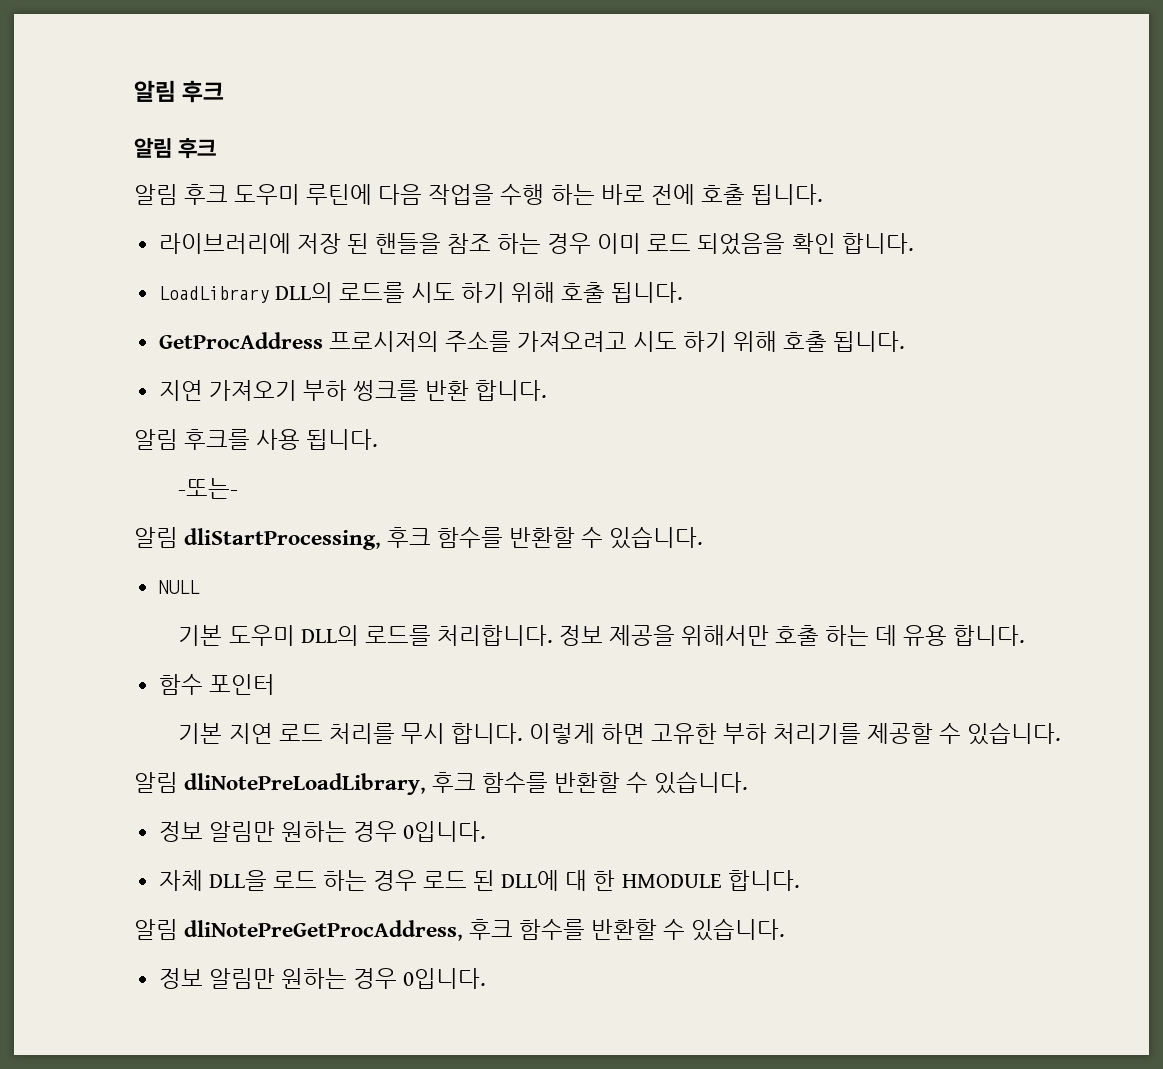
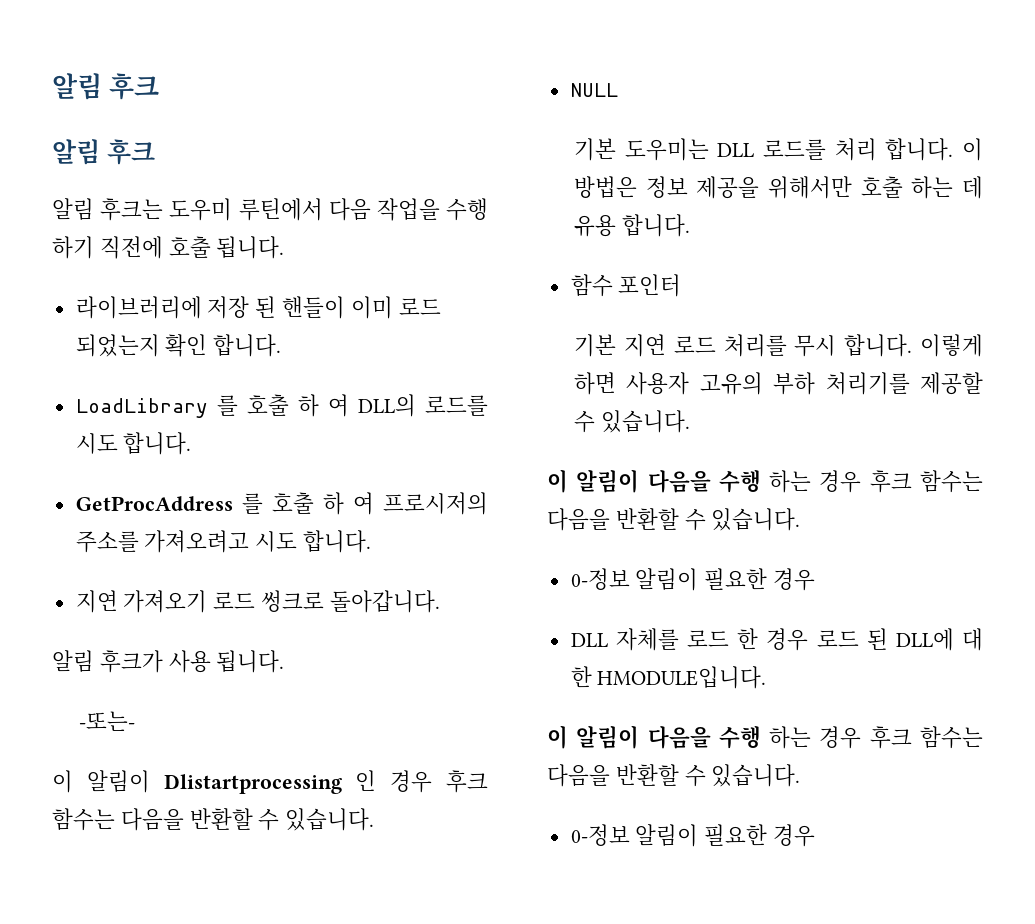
- 알림 후크 도우미 루틴에 다음 작업을 수행 하는 바로 전에 호출 됩니다.
+ 알림 후크는 도우미 루틴에서 다음 작업을 수행 하기 직전에 호출 됩니다.
- 라이브러리에 저장 된 핸들을 참조 하는 경우 이미 로드 되었음을 확인 합니다.
+ 라이브러리에 저장 된 핸들이 이미 로드 되었는지 확인 합니다.
- LoadLibrary DLL의 로드를 시도 하기 위해 호출 됩니다.
- GetProcAddress 프로시저의 주소를 가져오려고 시도 하기 위해 호출 됩니다.
- 지연 가져오기 부하 썽크를 반환 합니다.
- 알림 후크를 사용 됩니다.
+ LoadLibrary 를 호출 하 여 DLL의 로드를 시도 합니다.
+ GetProcAddress 를 호출 하 여 프로시저의 주소를 가져오려고 시도 합니다.
+ 지연 가져오기 로드 썽크로 돌아갑니다.
+ 알림 후크가 사용 됩니다.
- 알림 dliStartProcessing, 후크 함수를 반환할 수 있습니다.
+ 이 알림이 Dlistartprocessing 인 경우 후크 함수는 다음을 반환할 수 있습니다.
- 기본 도우미 DLL의 로드를 처리합니다. 정보 제공을 위해서만 호출 하는 데 유용 합니다.
+ 기본 도우미는 DLL 로드를 처리 합니다. 이 방법은 정보 제공을 위해서만 호출 하는 데 유용 합니다.
- 이렇게 하면 고유한 부하 처리기를 제공할 수 있습니다.
- 알림 dliNotePreLoadLibrary, 후크 함수를 반환할 수 있습니다.
- 정보 알림만 원하는 경우 0입니다.
- 자체 DLL을 로드 하는 경우 로드 된 DLL에 대 한 HMODULE 합니다.
- 알림 dliNotePreGetProcAddress, 후크 함수를 반환할 수 있습니다.
- 정보 알림만 원하는 경우 0입니다.
+ 이렇게 하면 사용자 고유의 부하 처리기를 제공할 수 있습니다.
+ 이 알림이 다음을 수행 하는 경우 후크 함수는 다음을 반환할 수 있습니다.
+ 0-정보 알림이 필요한 경우
+ DLL 자체를 로드 한 경우 로드 된 DLL에 대 한 HMODULE입니다.
+ 이 알림이 다음을 수행 하는 경우 후크 함수는 다음을 반환할 수 있습니다.
+ 0-정보 알림이 필요한 경우

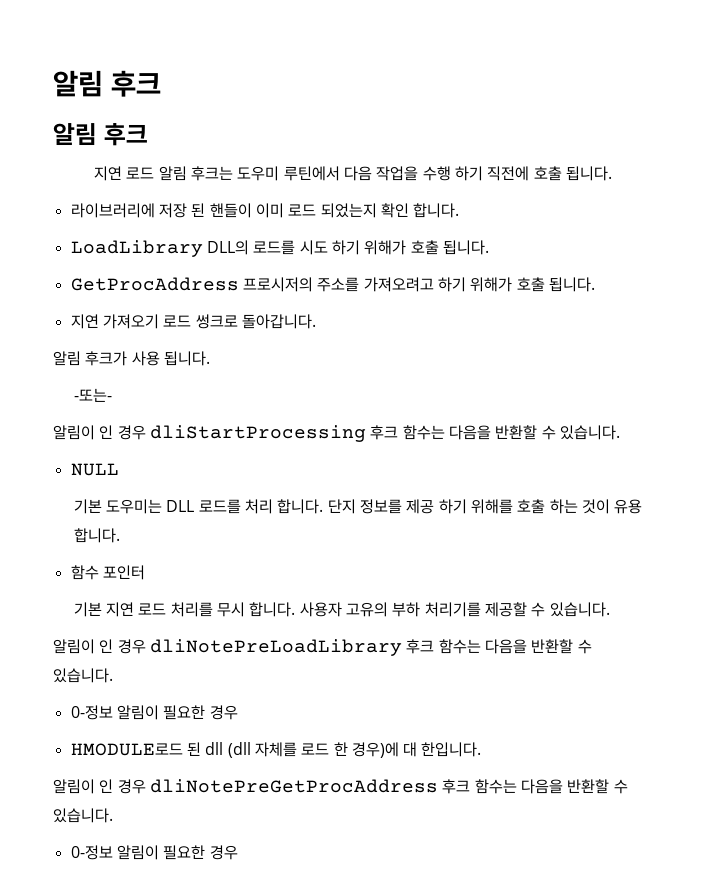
- 알림 후크는 도우미 루틴에서 다음 작업을 수행 하기 직전에 호출 됩니다.
+ 지연 로드 알림 후크는 도우미 루틴에서 다음 작업을 수행 하기 직전에 호출 됩니다.
- LoadLibrary 를 호출 하 여 DLL의 로드를 시도 합니다.
- GetProcAddress 를 호출 하 여 프로시저의 주소를 가져오려고 시도 합니다.
+ LoadLibrary DLL의 로드를 시도 하기 위해가 호출 됩니다.
+ GetProcAddress 프로시저의 주소를 가져오려고 하기 위해가 호출 됩니다.
- 이 알림이 Dlistartprocessing 인 경우 후크 함수는 다음을 반환할 수 있습니다.
+ 알림이 인 경우 dliStartProcessing 후크 함수는 다음을 반환할 수 있습니다.
- 이 방법은 정보 제공을 위해서만 호출 하는 데 유용 합니다.
+ 단지 정보를 제공 하기 위해를 호출 하는 것이 유용 합니다.
- 이렇게 하면 사용자 고유의 부하 처리기를 제공할 수 있습니다.
- 이 알림이 다음을 수행 하는 경우 후크 함수는 다음을 반환할 수 있습니다.
+ 사용자 고유의 부하 처리기를 제공할 수 있습니다.
+ 알림이 인 경우 dliNotePreLoadLibrary 후크 함수는 다음을 반환할 수 있습니다.
- DLL 자체를 로드 한 경우 로드 된 DLL에 대 한 HMODULE입니다.
- 이 알림이 다음을 수행 하는 경우 후크 함수는 다음을 반환할 수 있습니다.
+ HMODULE로드 된 dll (dll 자체를 로드 한 경우)에 대 한입니다.
+ 알림이 인 경우 dliNotePreGetProcAddress 후크 함수는 다음을 반환할 수 있습니다.

